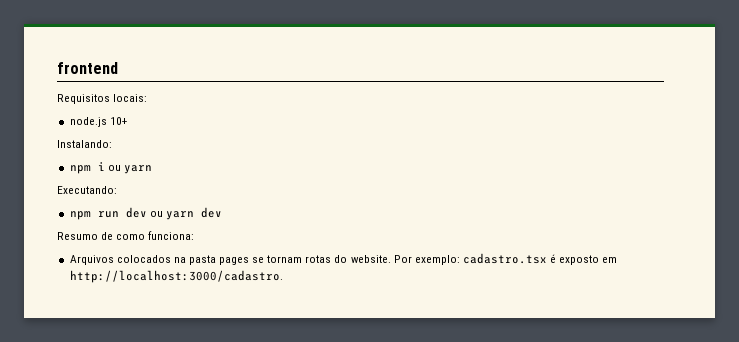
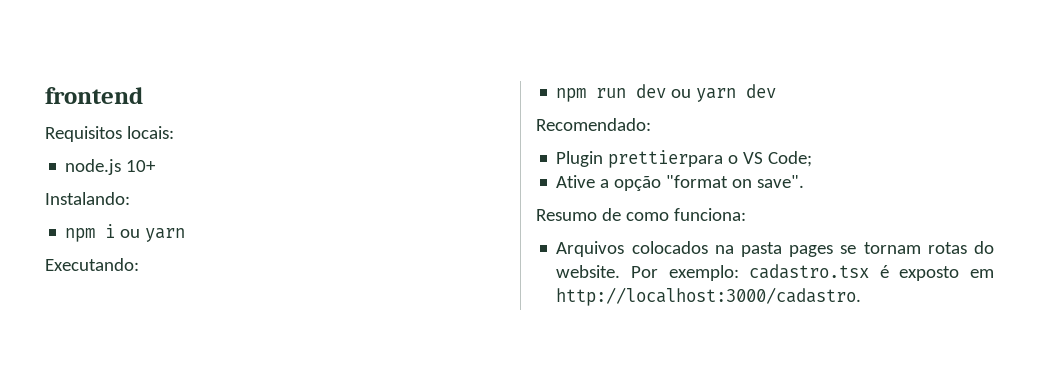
+ Recomendado:
+ Plugin prettierpara o VS Code;
+ Ative a opção "format on save".

